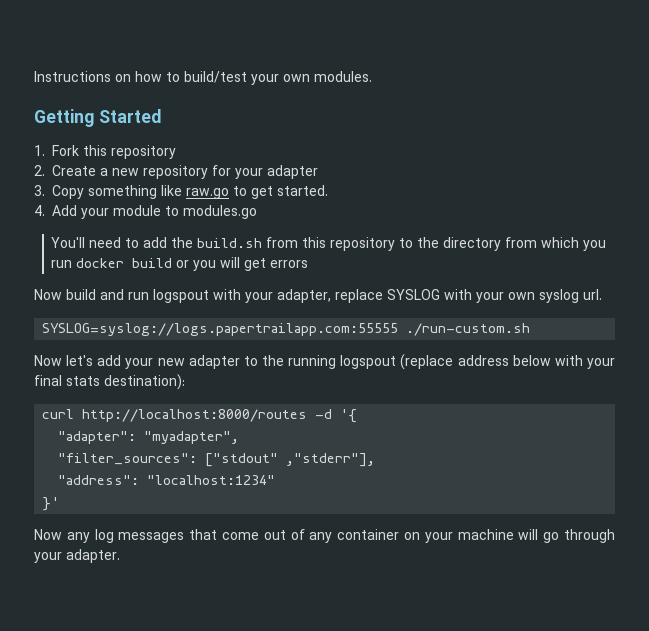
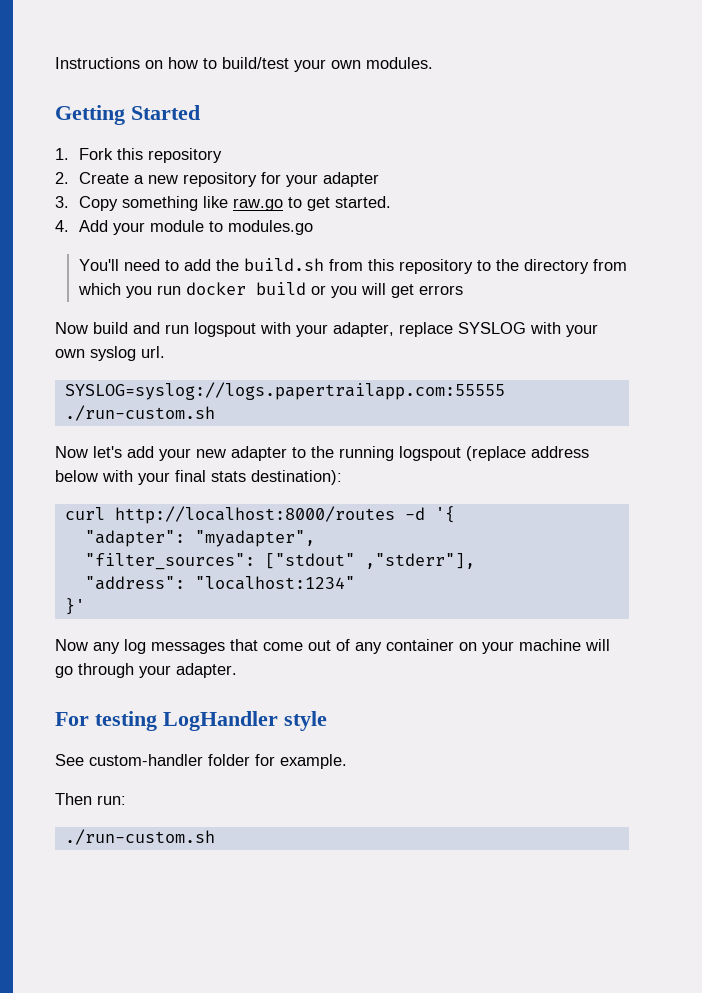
+ For testing LogHandler style
+ See custom-handler folder for example.
+ Then run:
+ ./run-custom.sh

